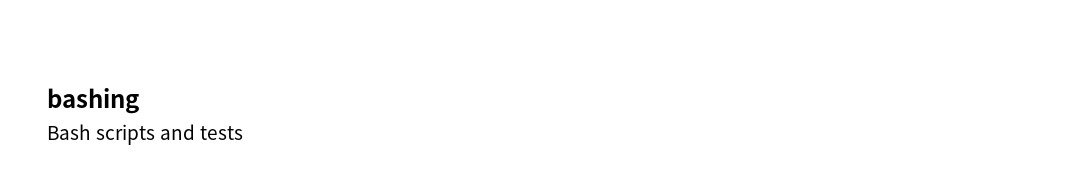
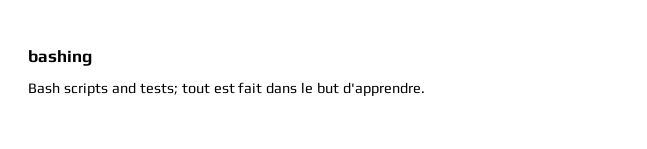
- Bash scripts and tests
+ Bash scripts and tests; tout est fait dans le but d'apprendre.

